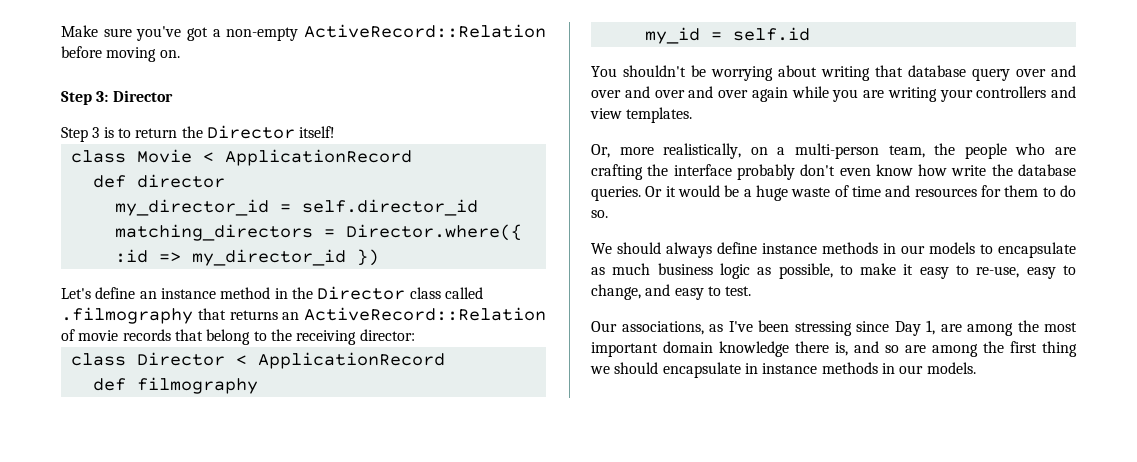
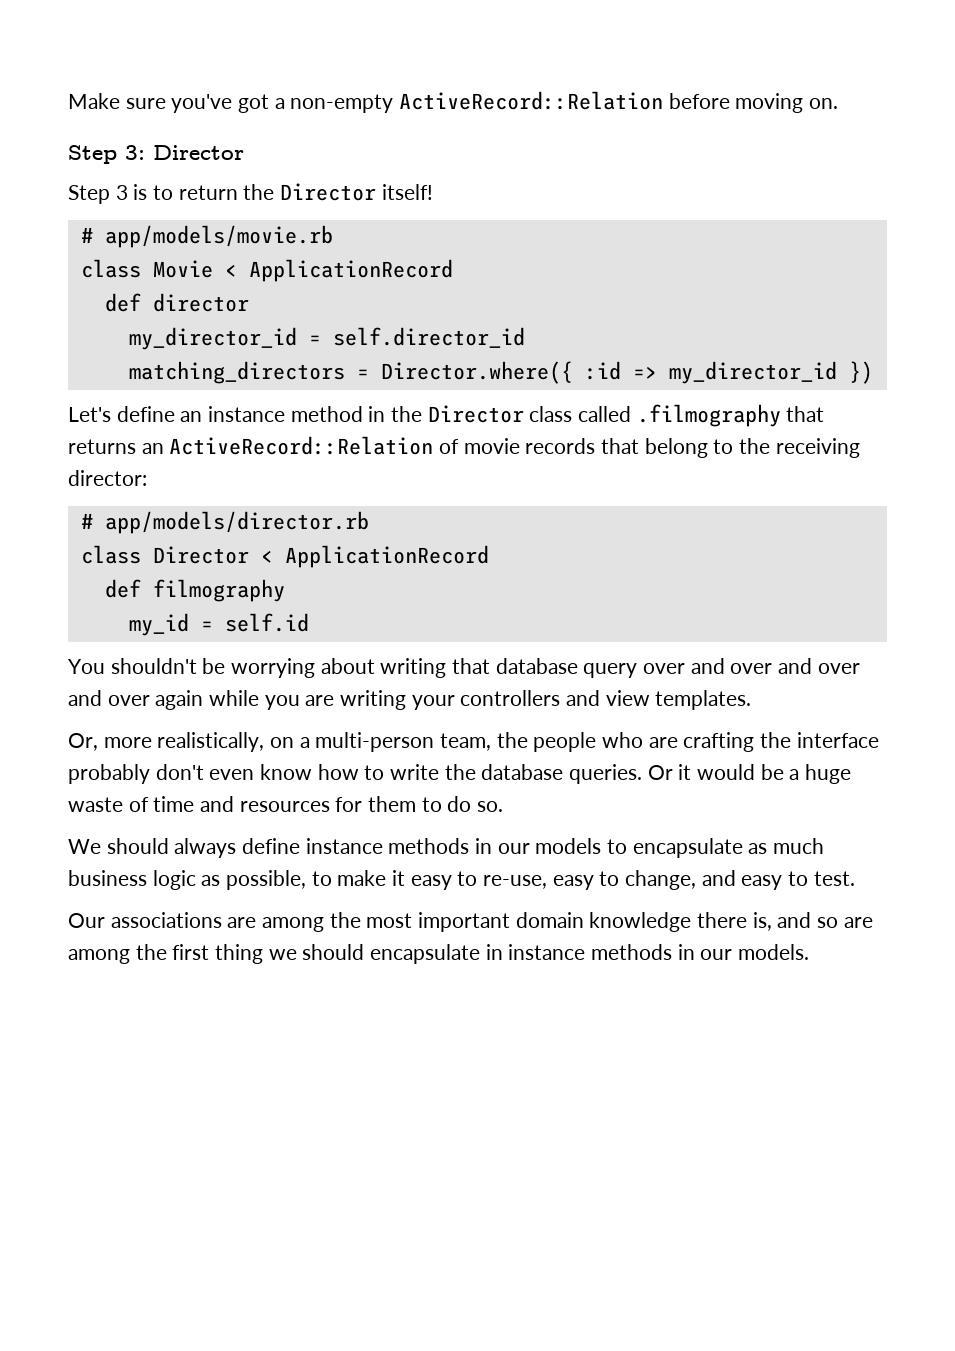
+ # app/models/movie.rb
+ # app/models/director.rb
- Or, more realistically, on a multi-person team, the people who are crafting the interface probably don't even know how write the database queries.
+ Or, more realistically, on a multi-person team, the people who are crafting the interface probably don't even know how to write the database queries.
- Our associations, as I've been stressing since Day 1, are among the most important domain knowledge there is, and so are among the first thing we should encapsulate in instance methods in our models.
+ Our associations are among the most important domain knowledge there is, and so are among the first thing we should encapsulate in instance methods in our models.

